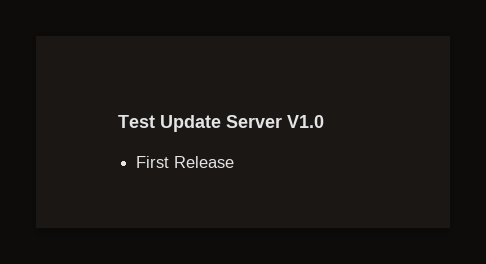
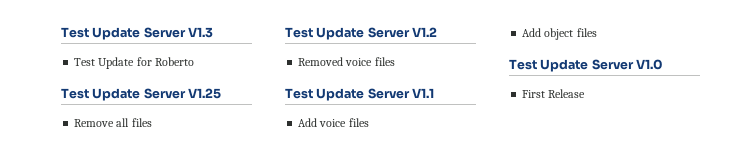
+ Test Update Server V1.3
+ Test Update for Roberto
+ Test Update Server V1.25
+ Remove all files
+ Test Update Server V1.2
+ Removed voice files
+ Test Update Server V1.1
+ Add voice files
+ Add object files

